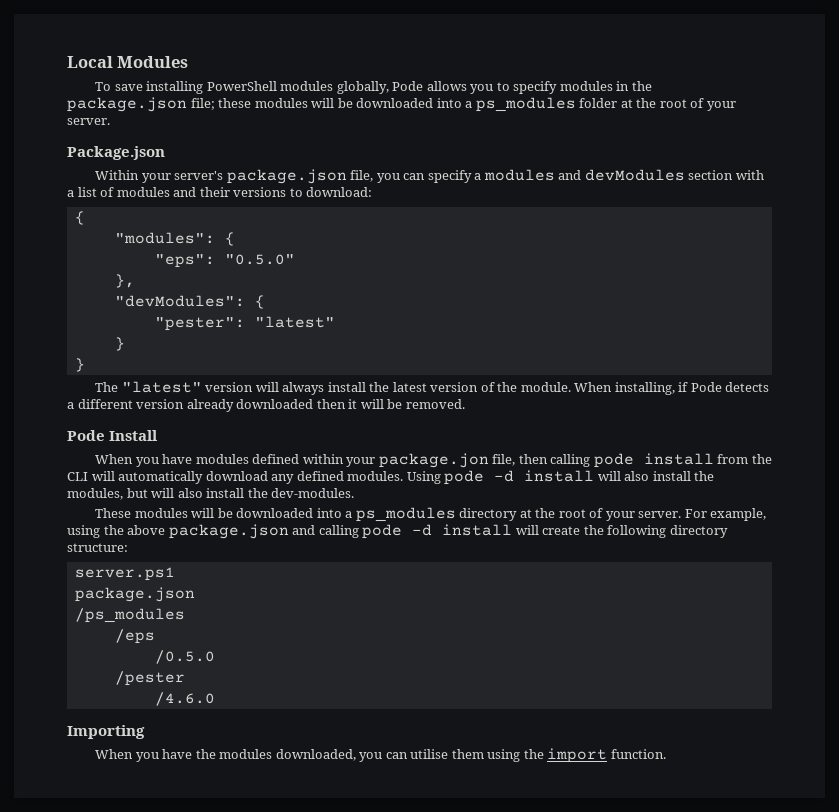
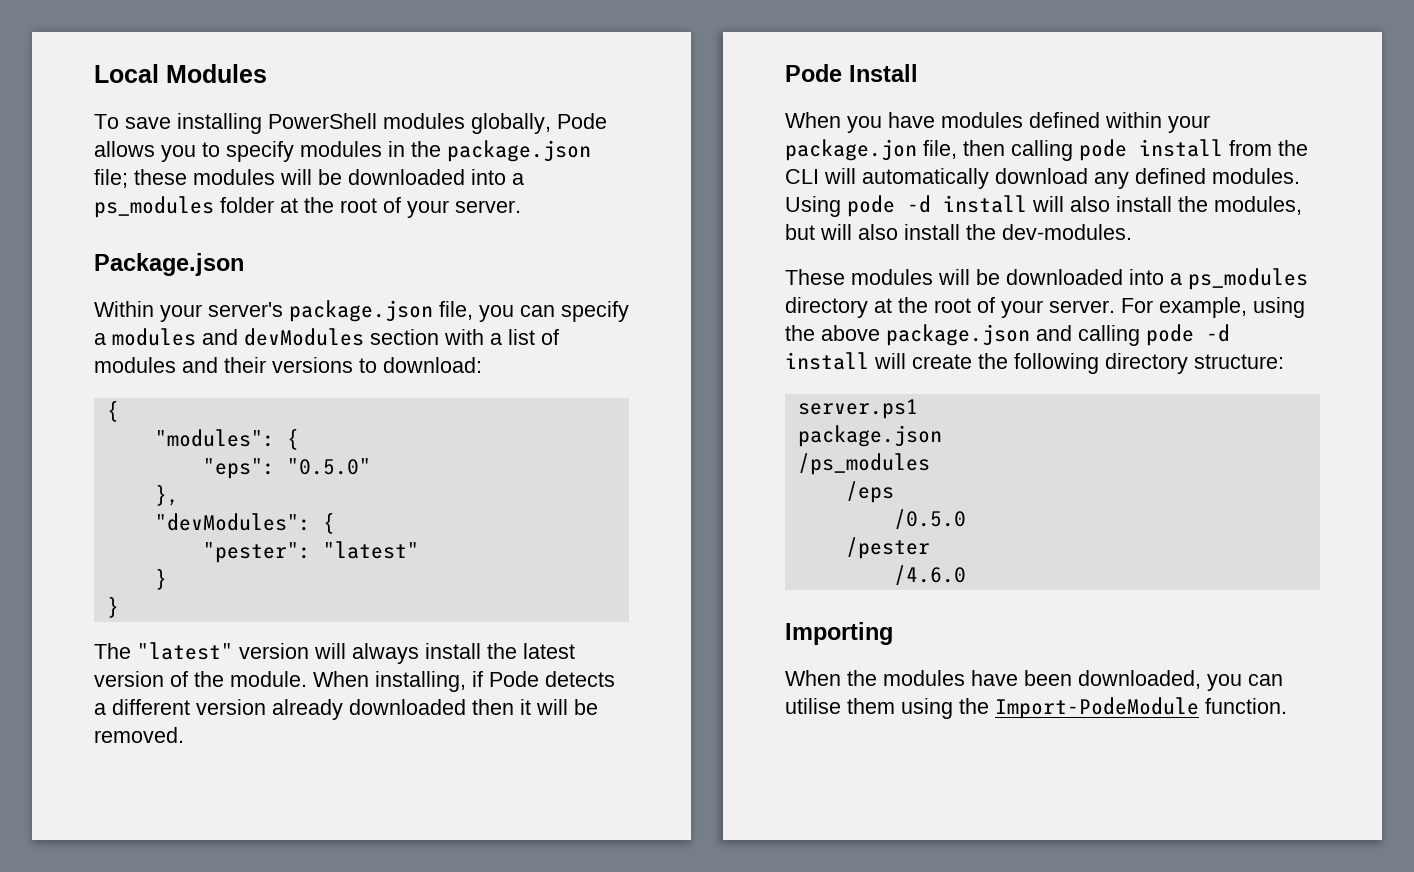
- When you have the modules downloaded, you can utilise them using the import function.
+ When the modules have been downloaded, you can utilise them using the Import-PodeModule function.

